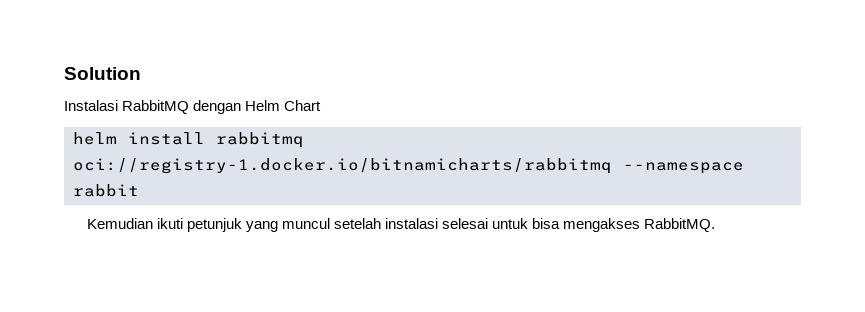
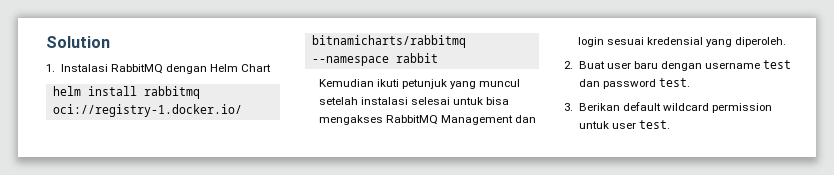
- Instalasi RabbitMQ dengan Helm Chart
+ 1. Instalasi RabbitMQ dengan Helm Chart
- Kemudian ikuti petunjuk yang muncul setelah instalasi selesai untuk bisa mengakses RabbitMQ.
+ Kemudian ikuti petunjuk yang muncul setelah instalasi selesai untuk bisa mengakses RabbitMQ Management dan login sesuai kredensial yang diperoleh.
+ 2. Buat user baru dengan username test dan password test.
+ 3. Berikan default wildcard permission untuk user test.

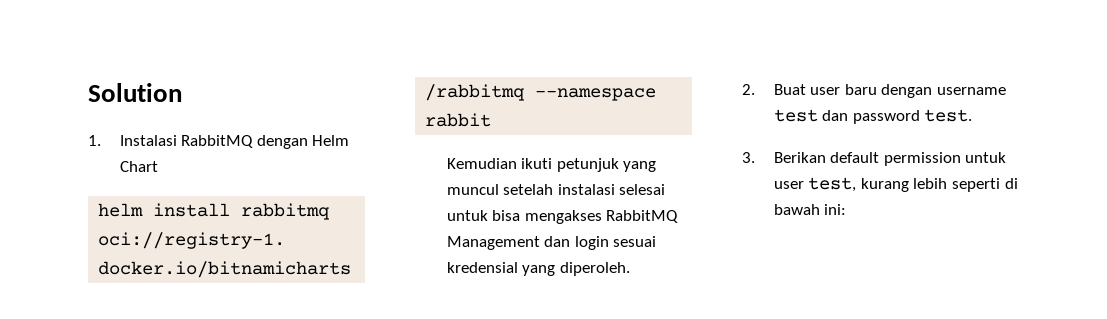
- 3. Berikan default wildcard permission untuk user test.
+ 3. Berikan default permission untuk user test, kurang lebih seperti di bawah ini:

